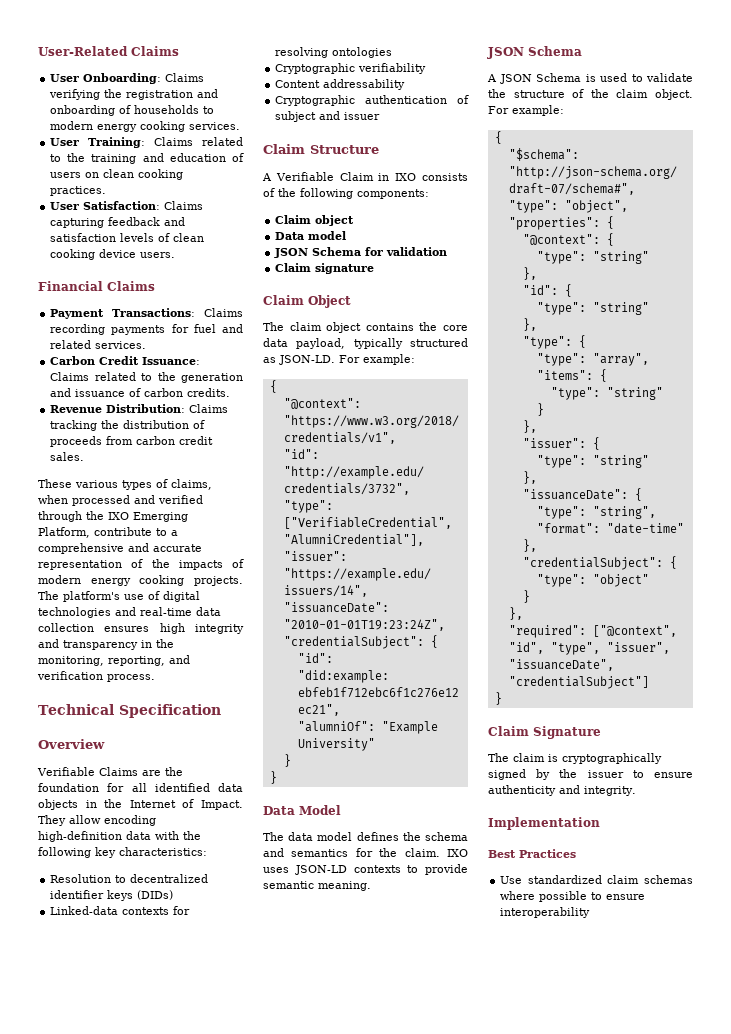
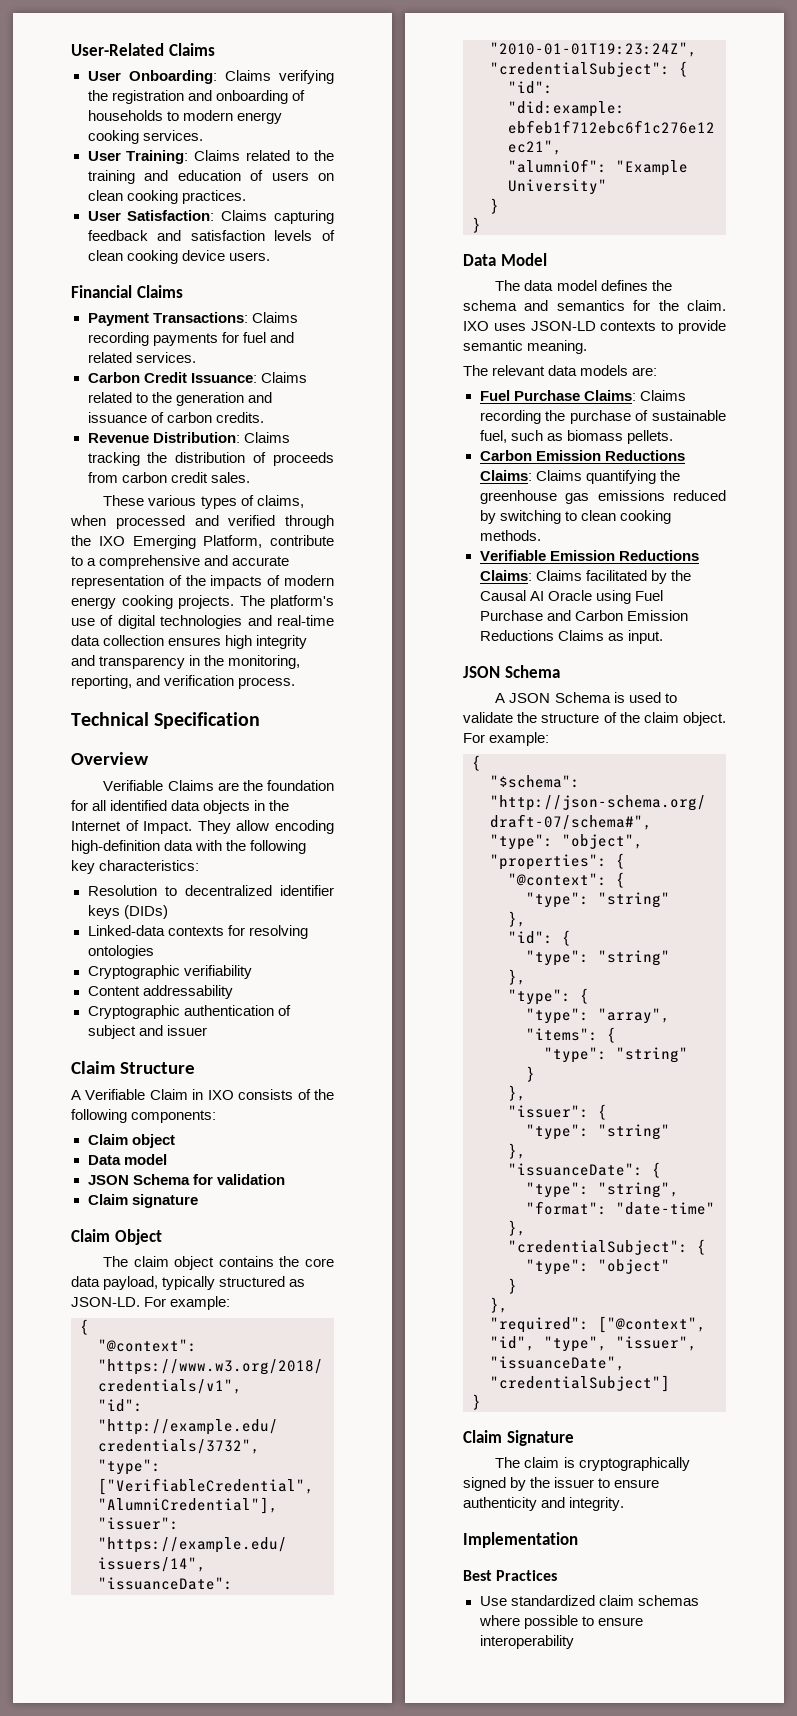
+ The relevant data models are:
+ Fuel Purchase Claims: Claims recording the purchase of sustainable fuel, such as biomass pellets.
+ Carbon Emission Reductions Claims: Claims quantifying the greenhouse gas emissions reduced by switching to clean cooking methods.
+ Verifiable Emission Reductions Claims: Claims facilitated by the Causal AI Oracle using Fuel Purchase and Carbon Emission Reductions Claims as input.

